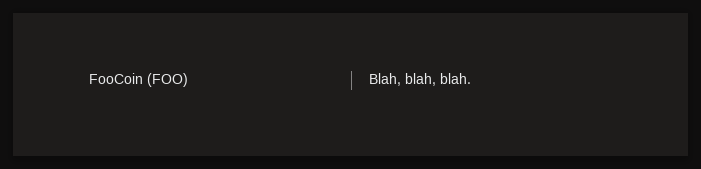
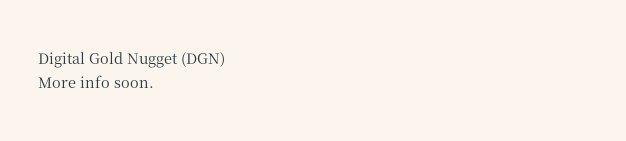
- FooCoin (FOO)
- Blah, blah, blah.
+ Digital Gold Nugget (DGN)
+ More info soon.

